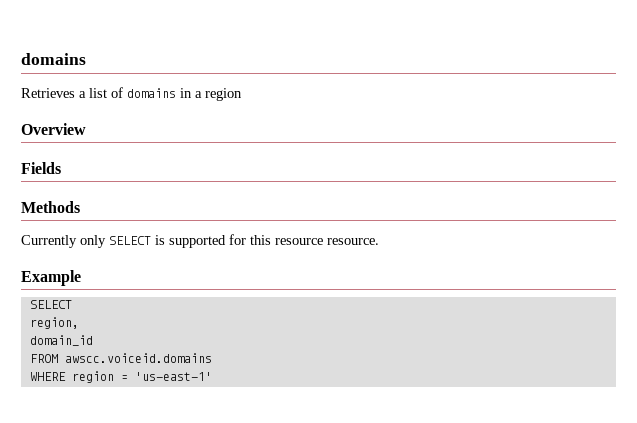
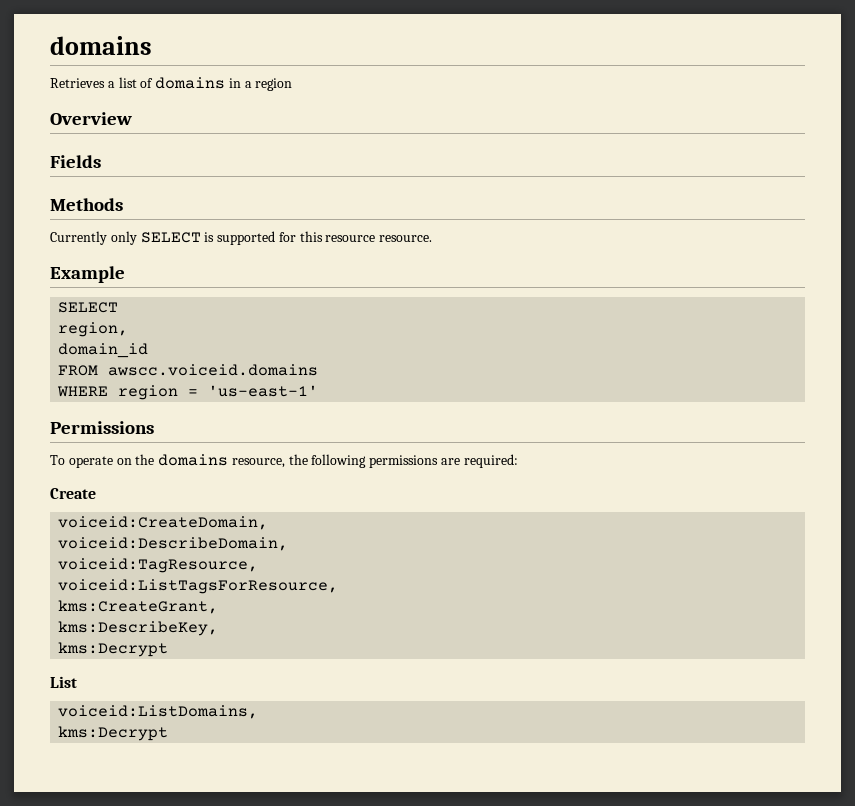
+ Permissions
+ To operate on the domains resource, the following permissions are required:
+ Create
+ voiceid:CreateDomain,
+ voiceid:DescribeDomain,
+ voiceid:TagResource,
+ voiceid:ListTagsForResource,
+ kms:CreateGrant,
+ kms:DescribeKey,
+ kms:Decrypt
+ List
+ voiceid:ListDomains,
+ kms:Decrypt

